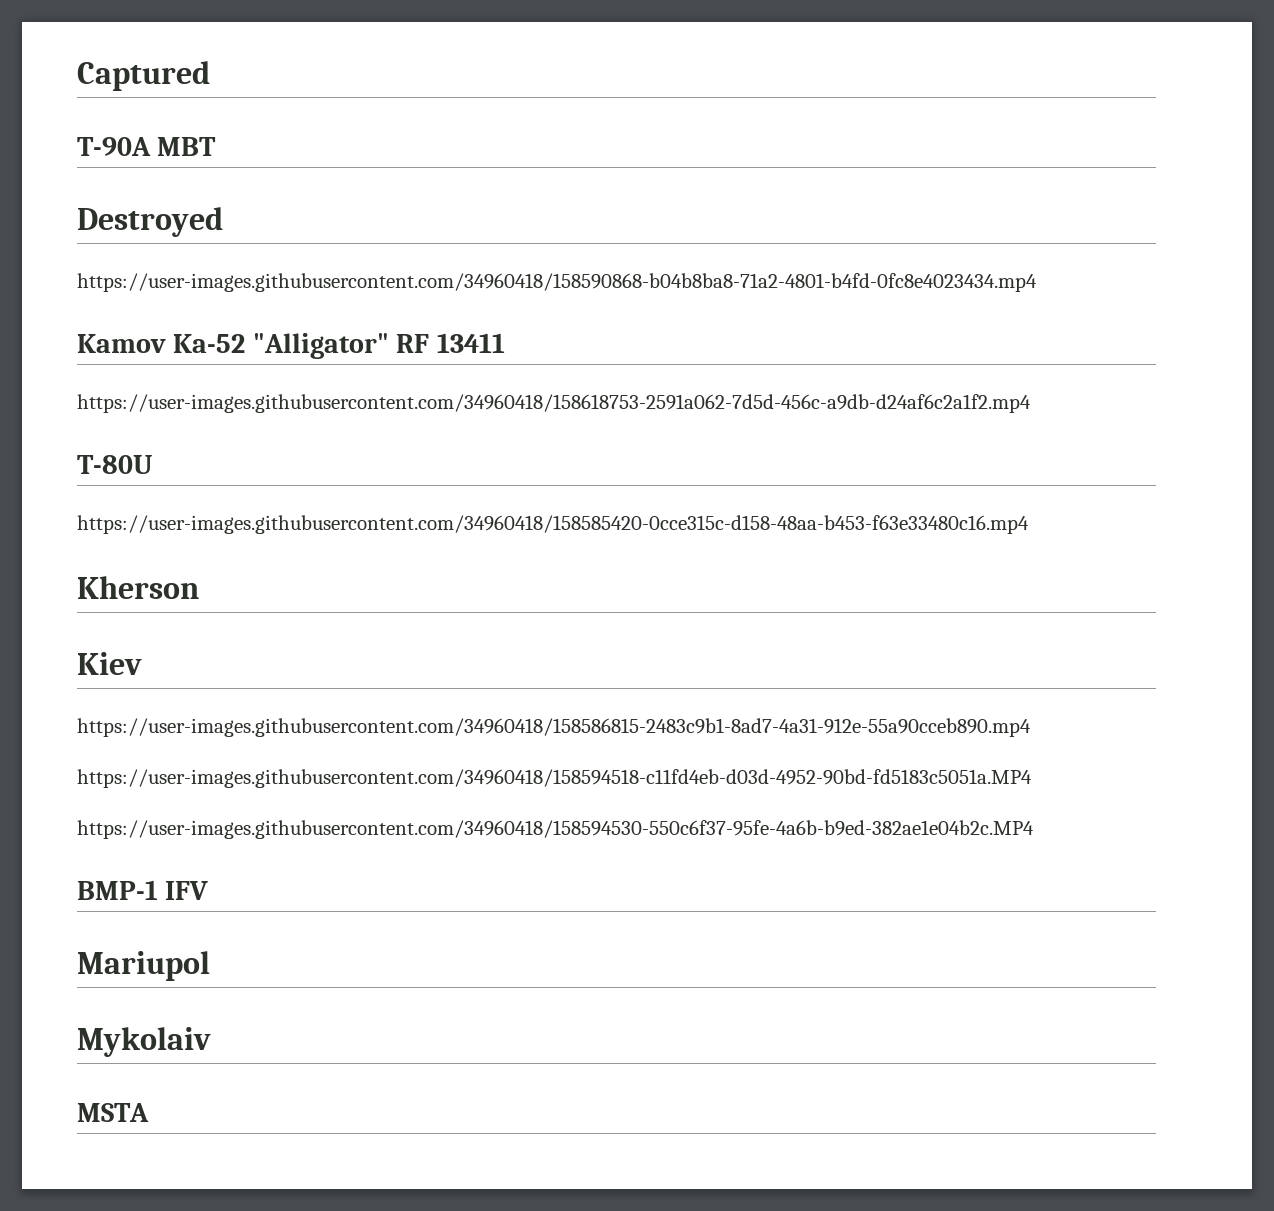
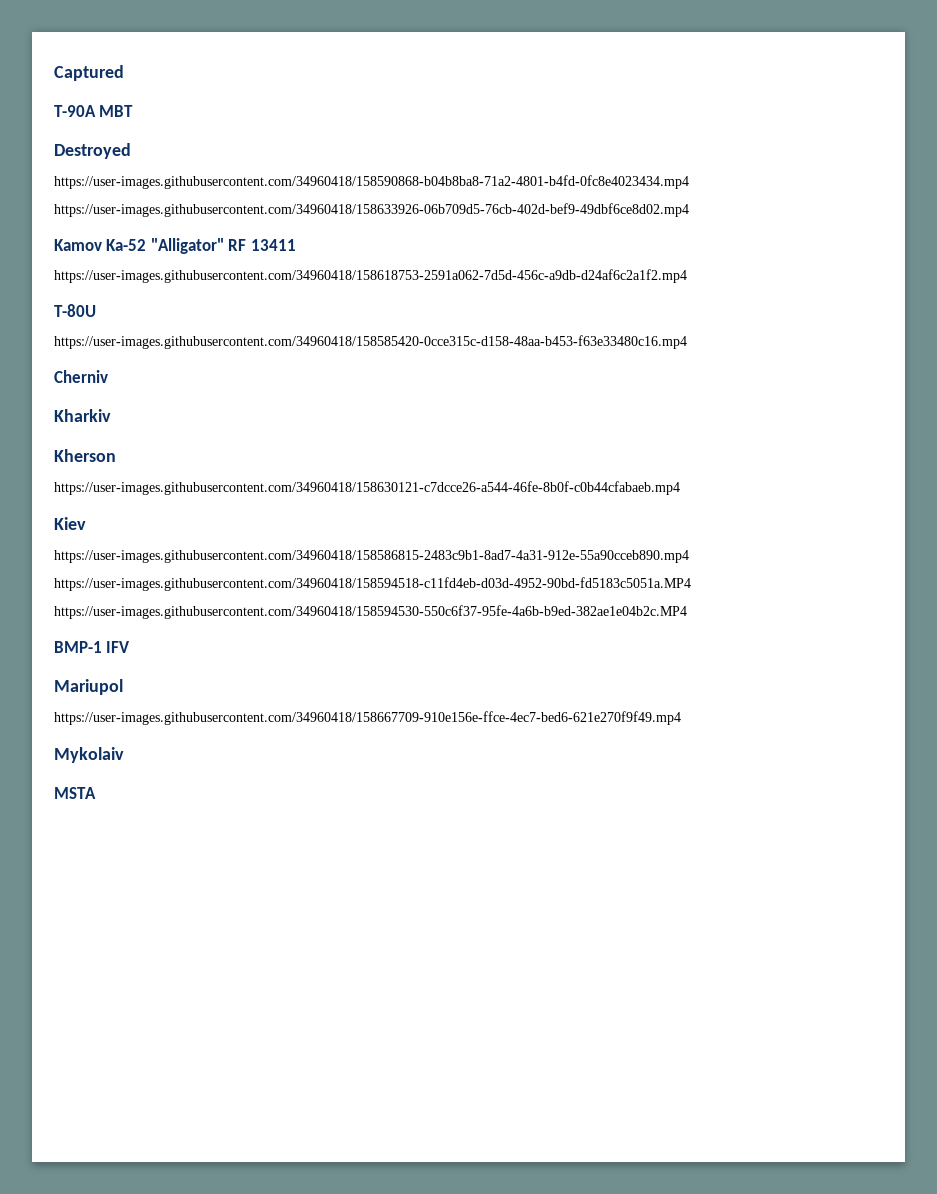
+ https://user-images.githubusercontent.com/34960418/158633926-06b709d5-76cb-402d-bef9-49dbf6ce8d02.mp4
+ Cherniv
+ Kharkiv
+ https://user-images.githubusercontent.com/34960418/158630121-c7dcce26-a544-46fe-8b0f-c0b44cfabaeb.mp4
+ https://user-images.githubusercontent.com/34960418/158667709-910e156e-ffce-4ec7-bed6-621e270f9f49.mp4

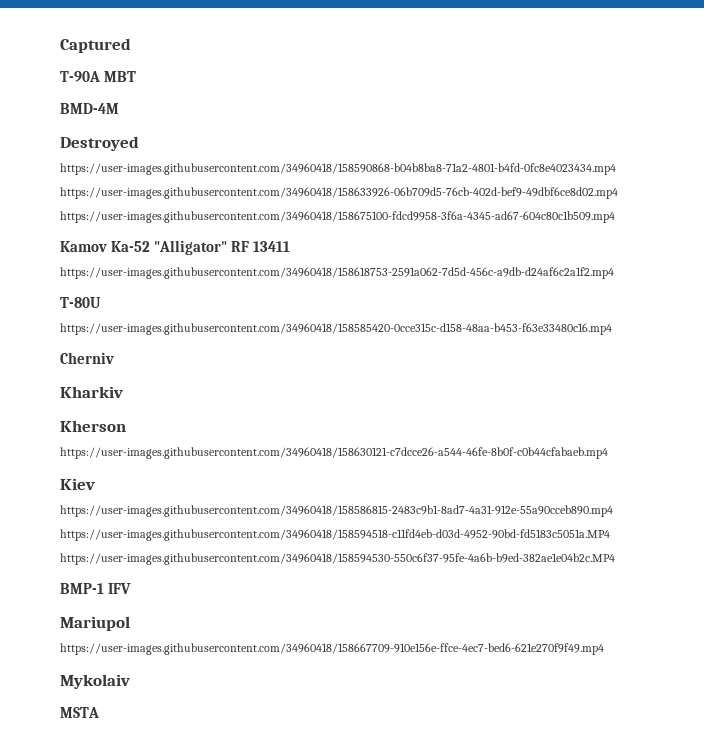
+ BMD-4M
+ https://user-images.githubusercontent.com/34960418/158675100-fdcd9958-3f6a-4345-ad67-604c80c1b509.mp4

